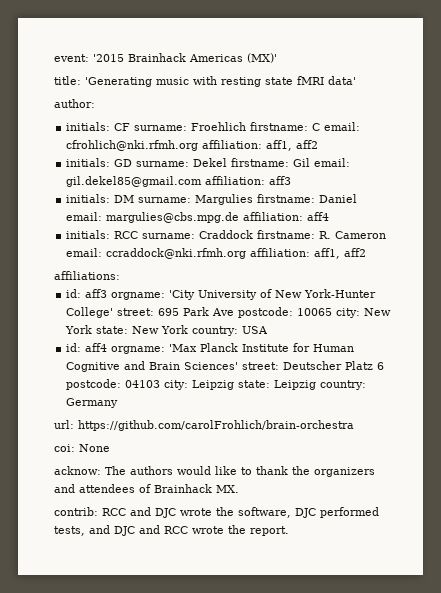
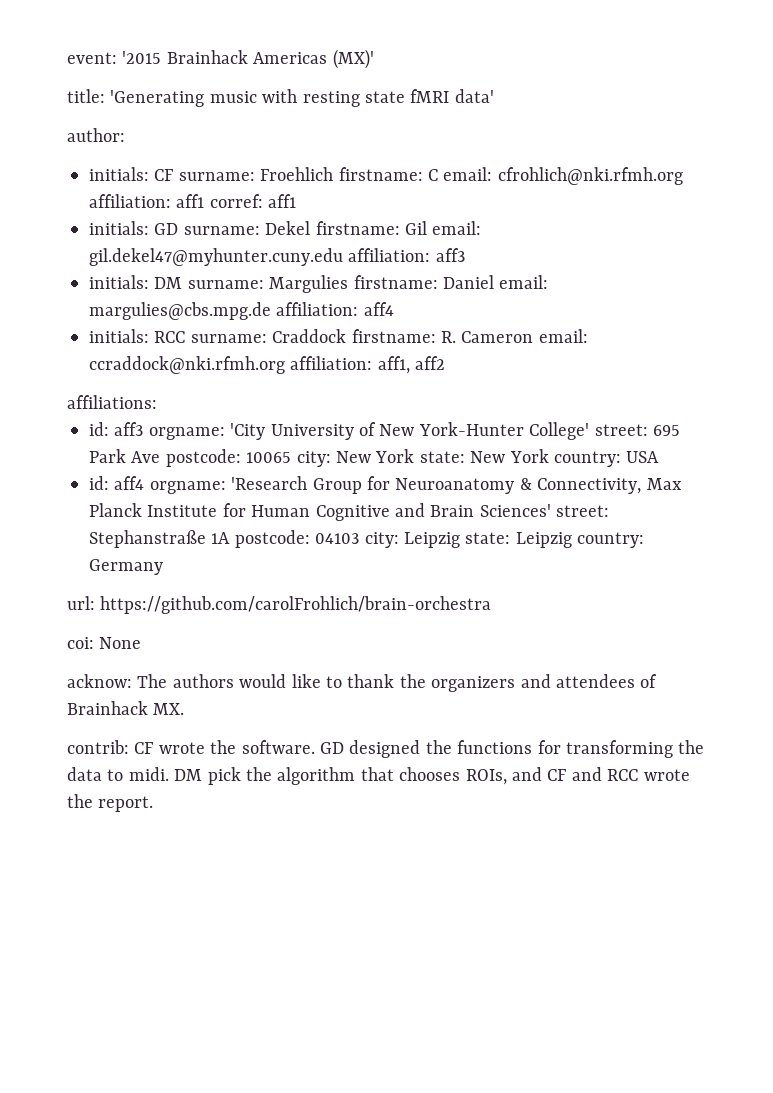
- initials: CF surname: Froehlich firstname: C email: cfrohlich@nki.rfmh.org affiliation: aff1, aff2
+ initials: CF surname: Froehlich firstname: C email: cfrohlich@nki.rfmh.org affiliation: aff1 corref: aff1
- initials: GD surname: Dekel firstname: Gil email: gil.dekel85@gmail.com affiliation: aff3
+ initials: GD surname: Dekel firstname: Gil email: gil.dekel47@myhunter.cuny.edu affiliation: aff3
- id: aff4 orgname: 'Max Planck Institute for Human Cognitive and Brain Sciences' street: Deutscher Platz 6 postcode: 04103 city: Leipzig state: Leipzig country: Germany
+ id: aff4 orgname: 'Research Group for Neuroanatomy & Connectivity, Max Planck Institute for Human Cognitive and Brain Sciences' street: Stephanstraße 1A postcode: 04103 city: Leipzig state: Leipzig country: Germany
- contrib: RCC and DJC wrote the software, DJC performed tests, and DJC and RCC wrote the report.
+ contrib: CF wrote the software. GD designed the functions for transforming the data to midi. DM pick the algorithm that chooses ROIs, and CF and RCC wrote the report.

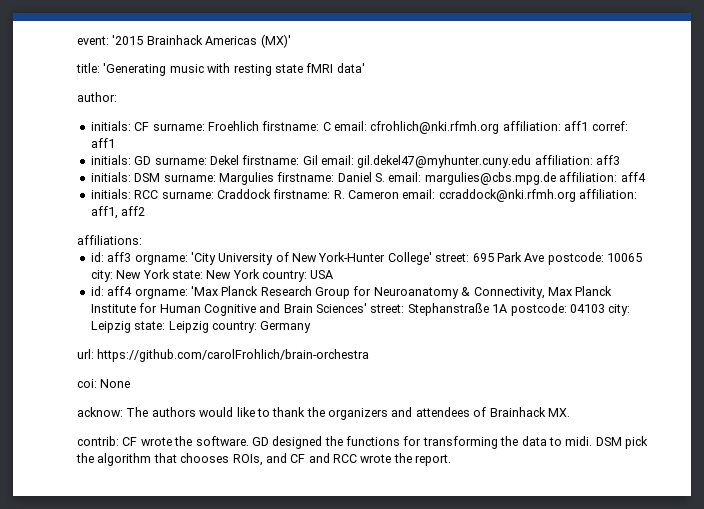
- initials: DM surname: Margulies firstname: Daniel email: margulies@cbs.mpg.de affiliation: aff4
+ initials: DSM surname: Margulies firstname: Daniel S. email: margulies@cbs.mpg.de affiliation: aff4
- id: aff4 orgname: 'Research Group for Neuroanatomy & Connectivity, Max Planck Institute for Human Cognitive and Brain Sciences' street: Stephanstraße 1A postcode: 04103 city: Leipzig state: Leipzig country: Germany
+ id: aff4 orgname: 'Max Planck Research Group for Neuroanatomy & Connectivity, Max Planck Institute for Human Cognitive and Brain Sciences' street: Stephanstraße 1A postcode: 04103 city: Leipzig state: Leipzig country: Germany
- DM pick the algorithm that chooses ROIs, and CF and RCC wrote the report.
+ DSM pick the algorithm that chooses ROIs, and CF and RCC wrote the report.

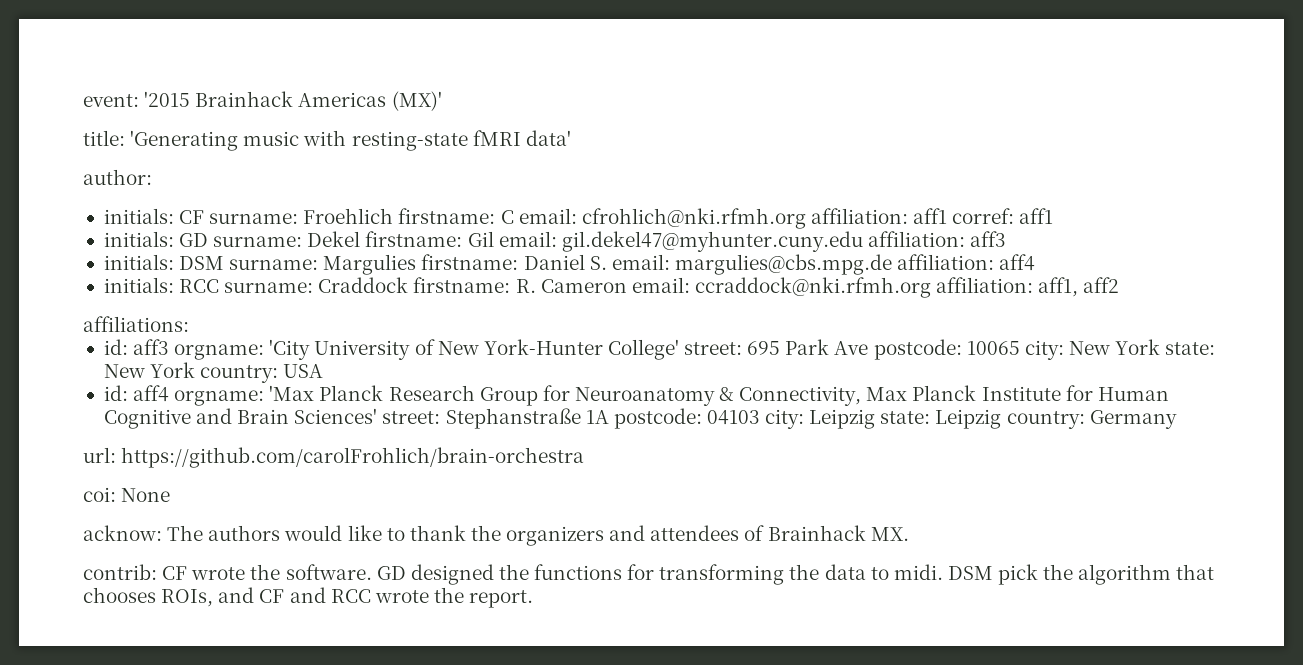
- title: 'Generating music with resting state fMRI data'
+ title: 'Generating music with resting-state fMRI data'

